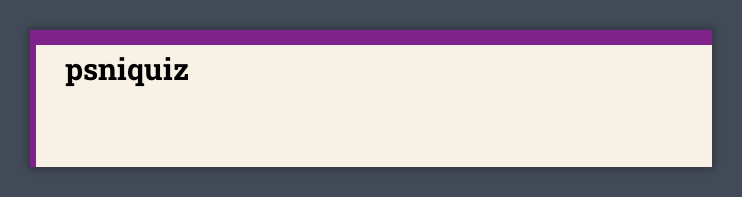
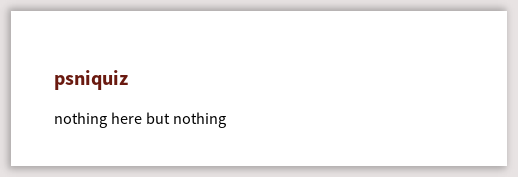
+ nothing here but nothing

